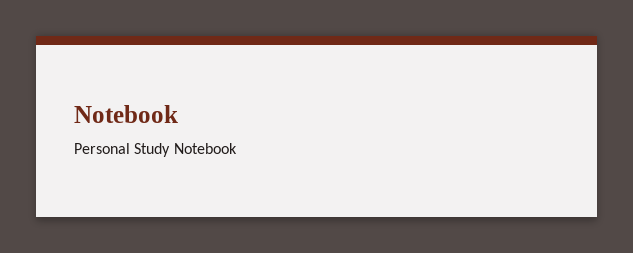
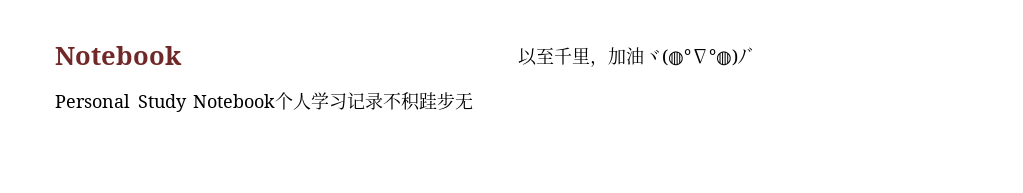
- Personal Study Notebook
+ Personal Study Notebook个人学习记录不积跬步无以至千里，加油ヾ(◍°∇°◍)ﾉﾞ

